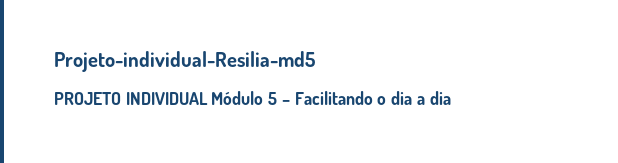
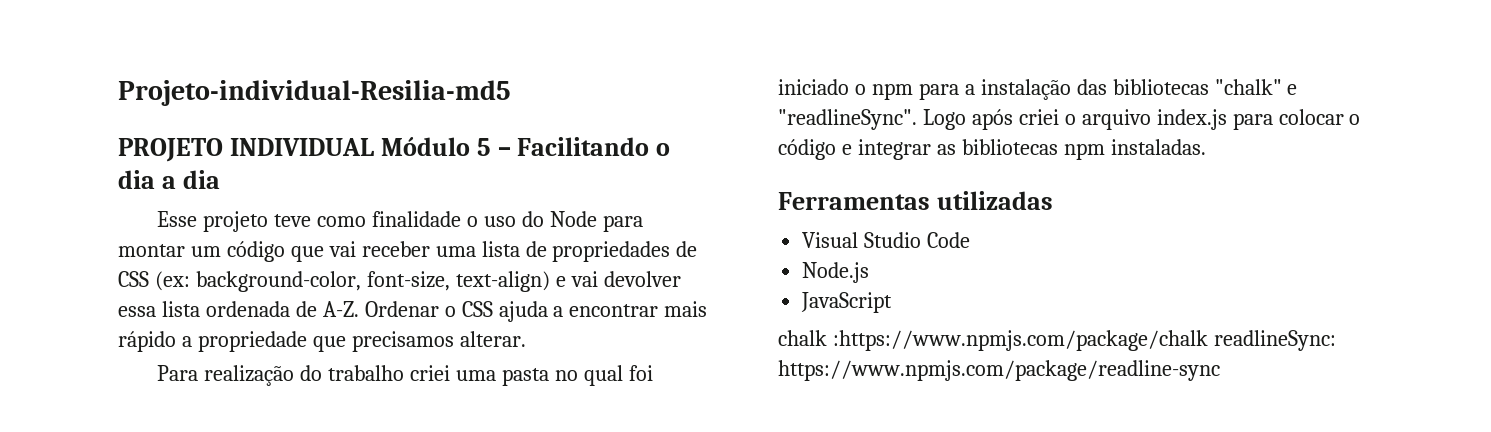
+ Esse projeto teve como finalidade o uso do Node para montar um código que vai receber uma lista de propriedades de CSS (ex: background-color, font-size, text-align) e vai devolver essa lista ordenada de A-Z. Ordenar o CSS ajuda a encontrar mais rápido a propriedade que precisamos alterar.
+ Para realização do trabalho criei uma pasta no qual foi iniciado o npm para a instalação das bibliotecas "chalk" e "readlineSync". Logo após criei o arquivo index.js para colocar o código e integrar as bibliotecas npm instaladas.
+ Ferramentas utilizadas
+ Visual Studio Code
+ Node.js
+ JavaScript
+ chalk :https://www.npmjs.com/package/chalk readlineSync: https://www.npmjs.com/package/readline-sync

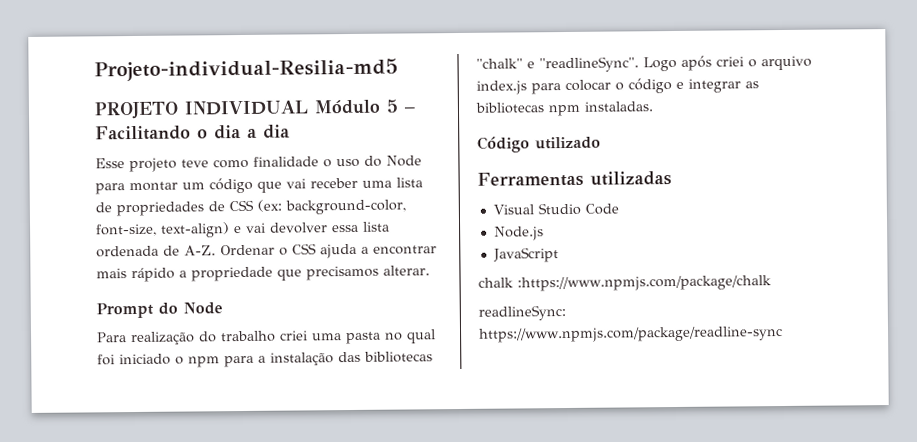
+ Prompt do Node
+ Código utilizado
- chalk :https://www.npmjs.com/package/chalk readlineSync: https://www.npmjs.com/package/readline-sync
+ chalk :https://www.npmjs.com/package/chalk
+ readlineSync: https://www.npmjs.com/package/readline-sync

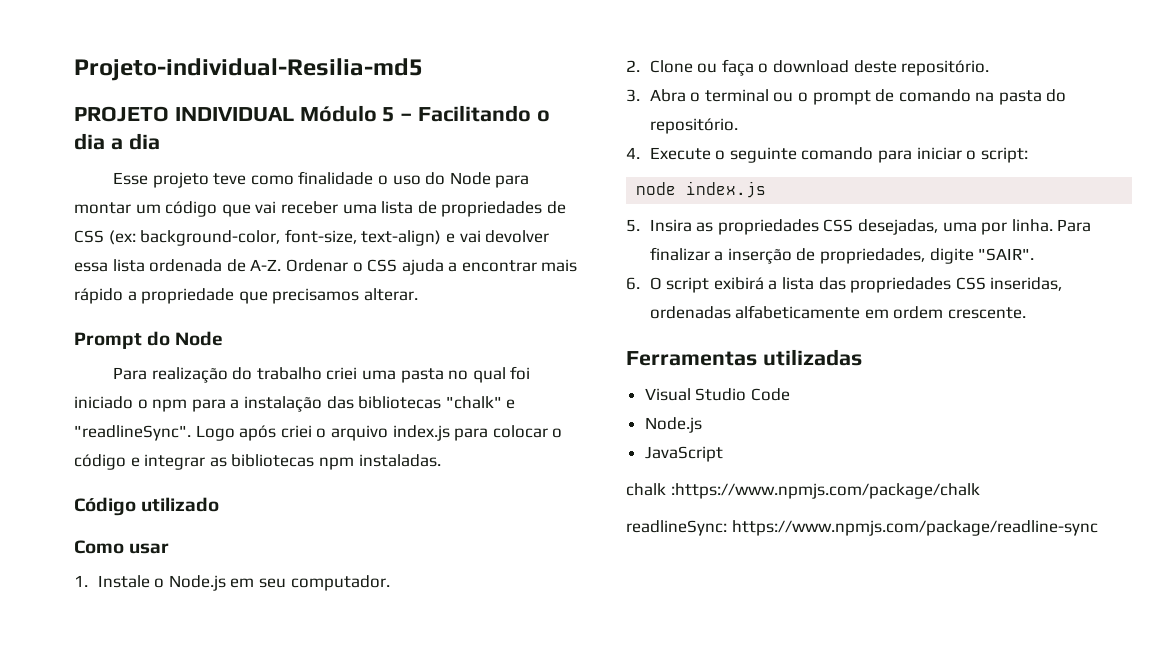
+ Como usar
+ 1. Instale o Node.js em seu computador.
+ 2. Clone ou faça o download deste repositório.
+ 3. Abra o terminal ou o prompt de comando na pasta do repositório.
+ 4. Execute o seguinte comando para iniciar o script:
+ node index.js
+ 5. Insira as propriedades CSS desejadas, uma por linha. Para finalizar a inserção de propriedades, digite "SAIR".
+ 6. O script exibirá a lista das propriedades CSS inseridas, ordenadas alfabeticamente em ordem crescente.

